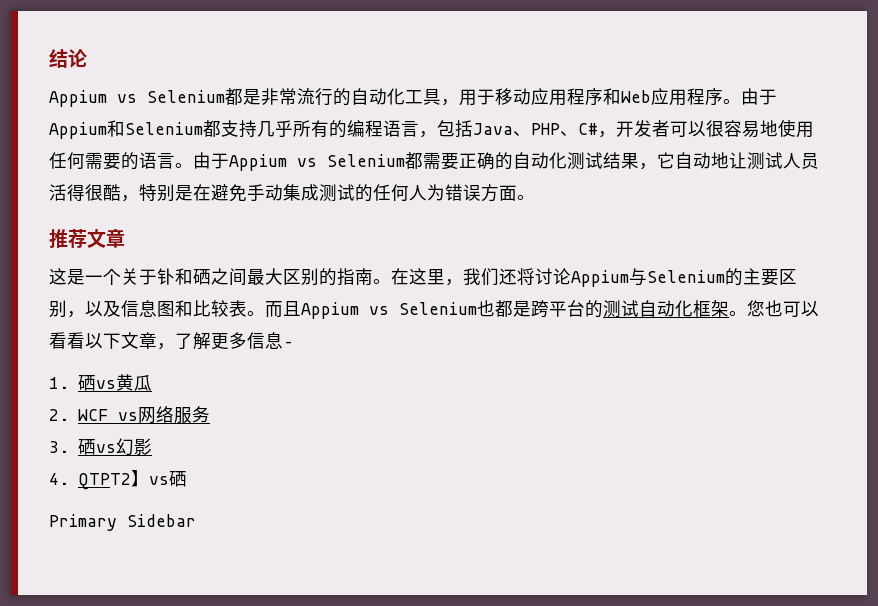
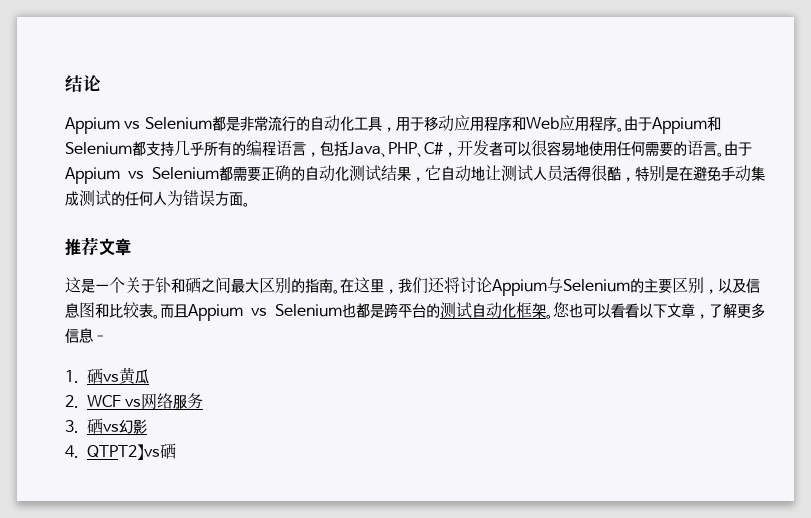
- Primary Sidebar

